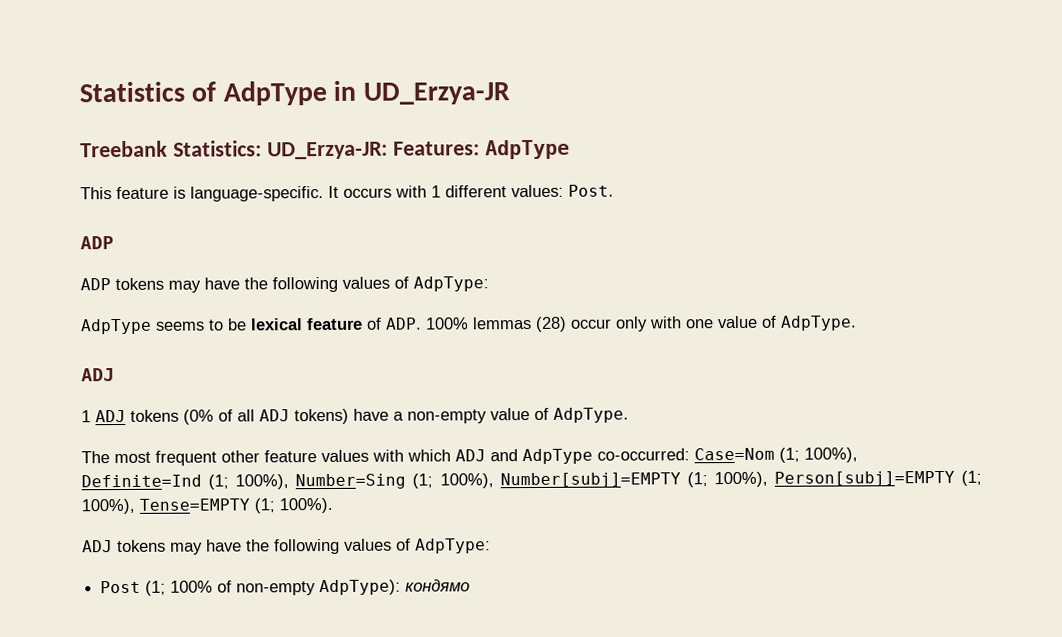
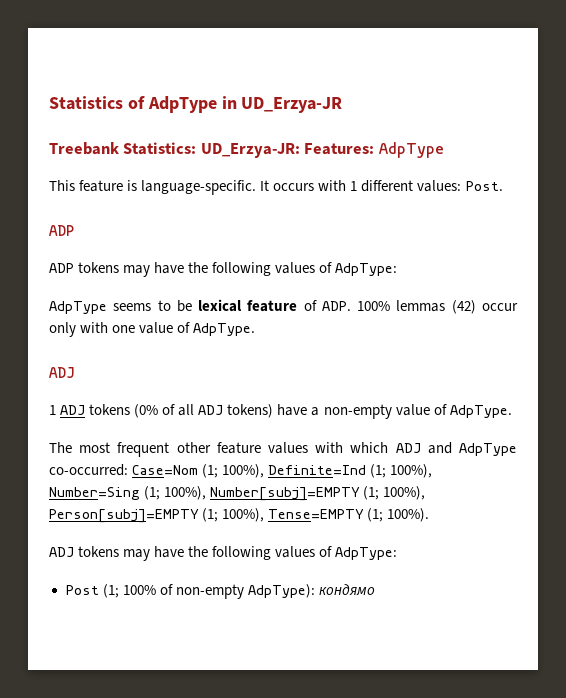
- AdpType seems to be lexical feature of ADP. 100% lemmas (28) occur only with one value of AdpType.
+ AdpType seems to be lexical feature of ADP. 100% lemmas (42) occur only with one value of AdpType.

